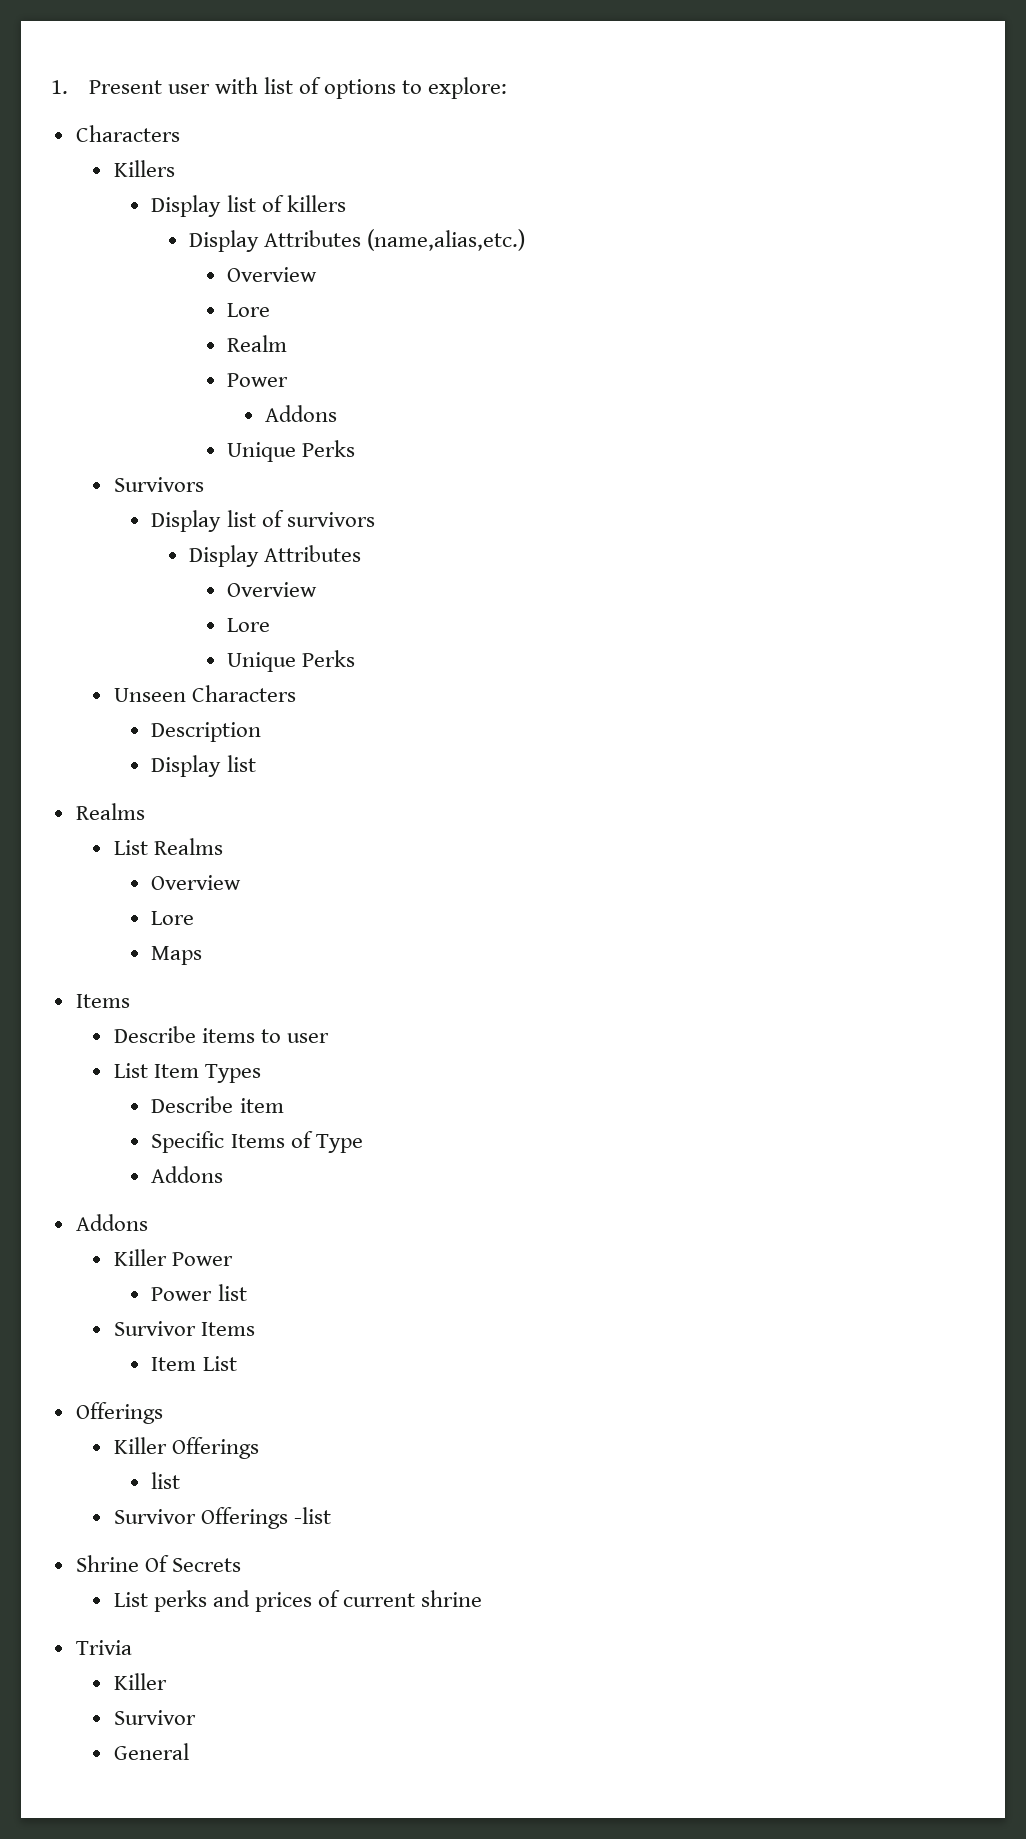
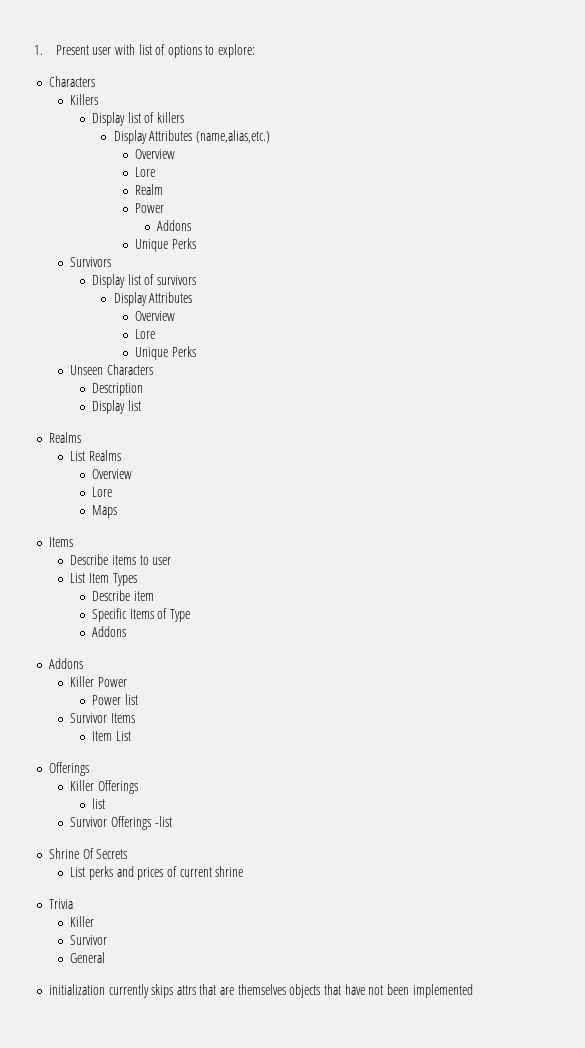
+ initialization currently skips attrs that are themselves objects that have not been implemented

